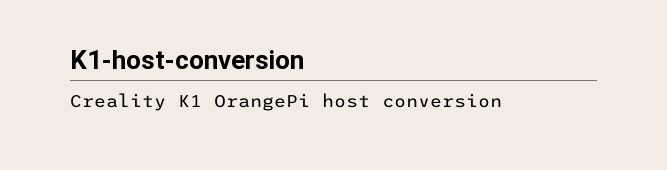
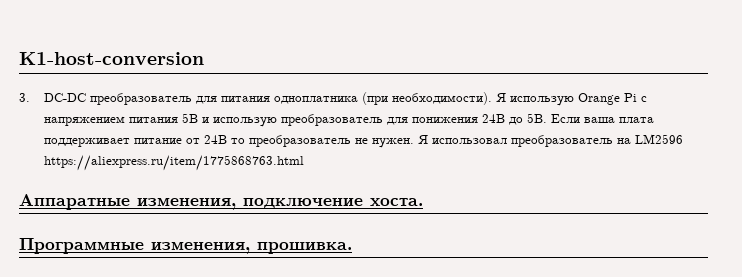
- Creality K1 OrangePi host conversion
+ 3. DC-DC преобразователь для питания одноплатника (при необходимости). Я использую Orange Pi c напряжением питания 5В и использую преобразователь для понижения 24В до 5В. Если ваша плата поддерживает питание от 24В то преобразователь не нужен. Я использовал преобразователь на LM2596 https://aliexpress.ru/item/1775868763.html
+ Аппаратные изменения, подключение хоста.
+ Программные изменения, прошивка.

